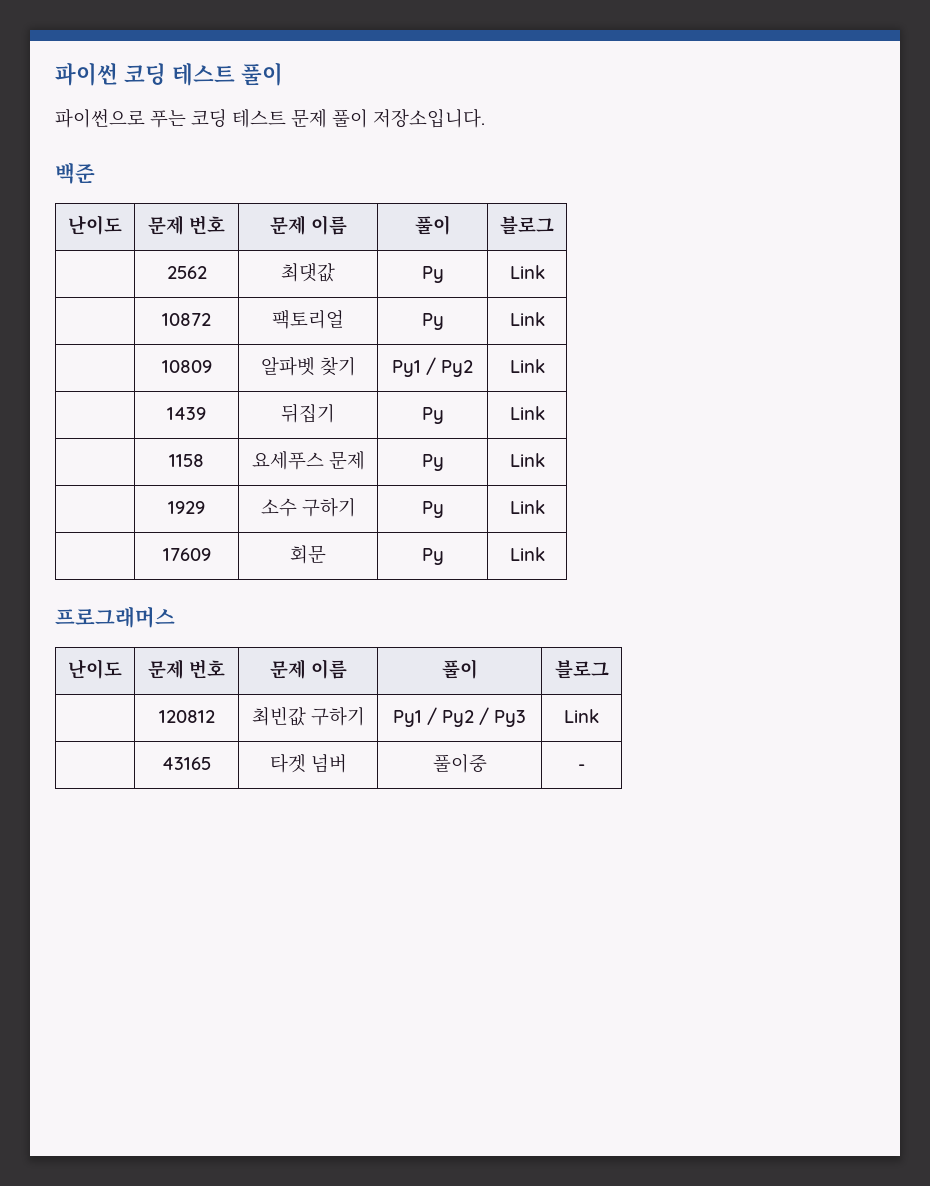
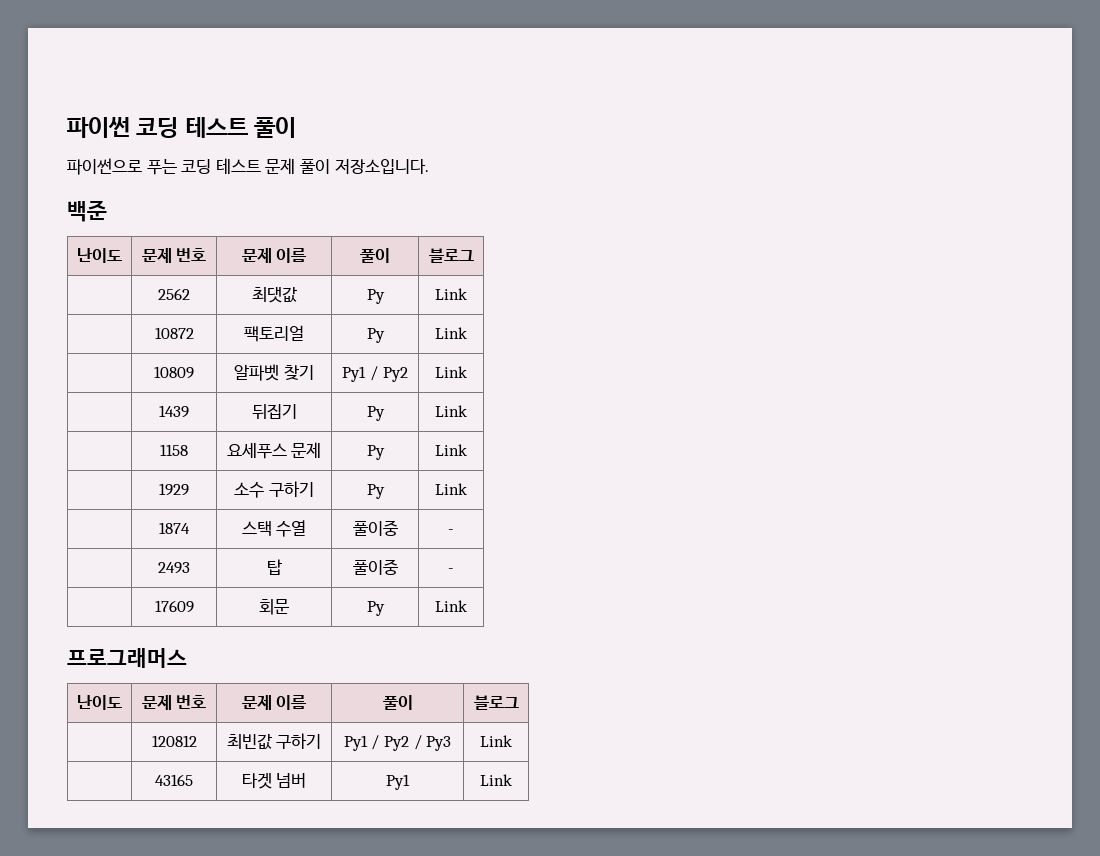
+ | 1874 | 스택 수열 | 풀이중 | -
+ | 2493 | 탑 | 풀이중 | -
- | 43165 | 타겟 넘버 | 풀이중 | -
+ | 43165 | 타겟 넘버 | Py1 | Link

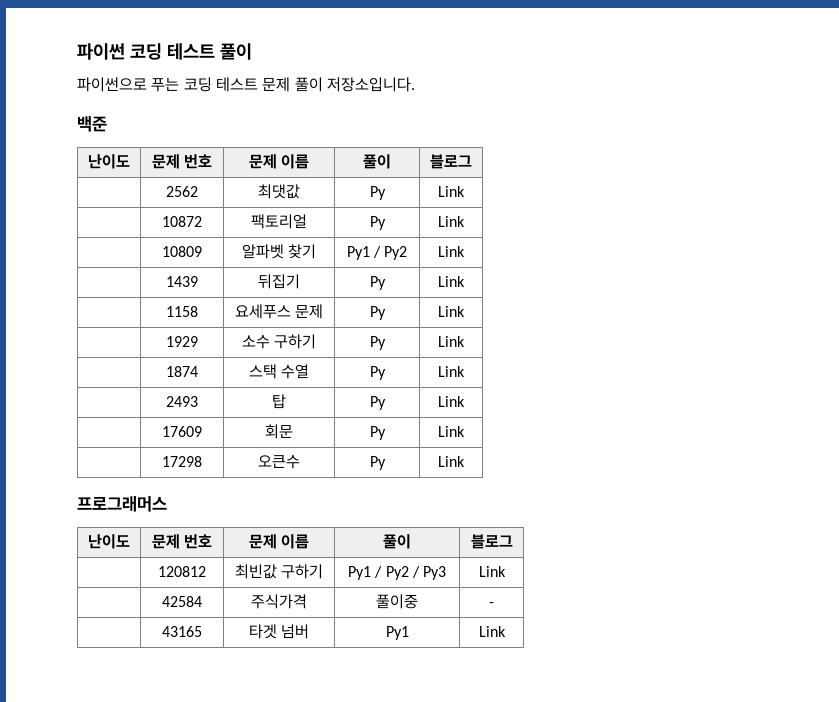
- | 1874 | 스택 수열 | 풀이중 | -
+ | 1874 | 스택 수열 | Py | Link
- | 2493 | 탑 | 풀이중 | -
+ | 2493 | 탑 | Py | Link
+ | 17298 | 오큰수 | Py | Link
+ | 42584 | 주식가격 | 풀이중 | -

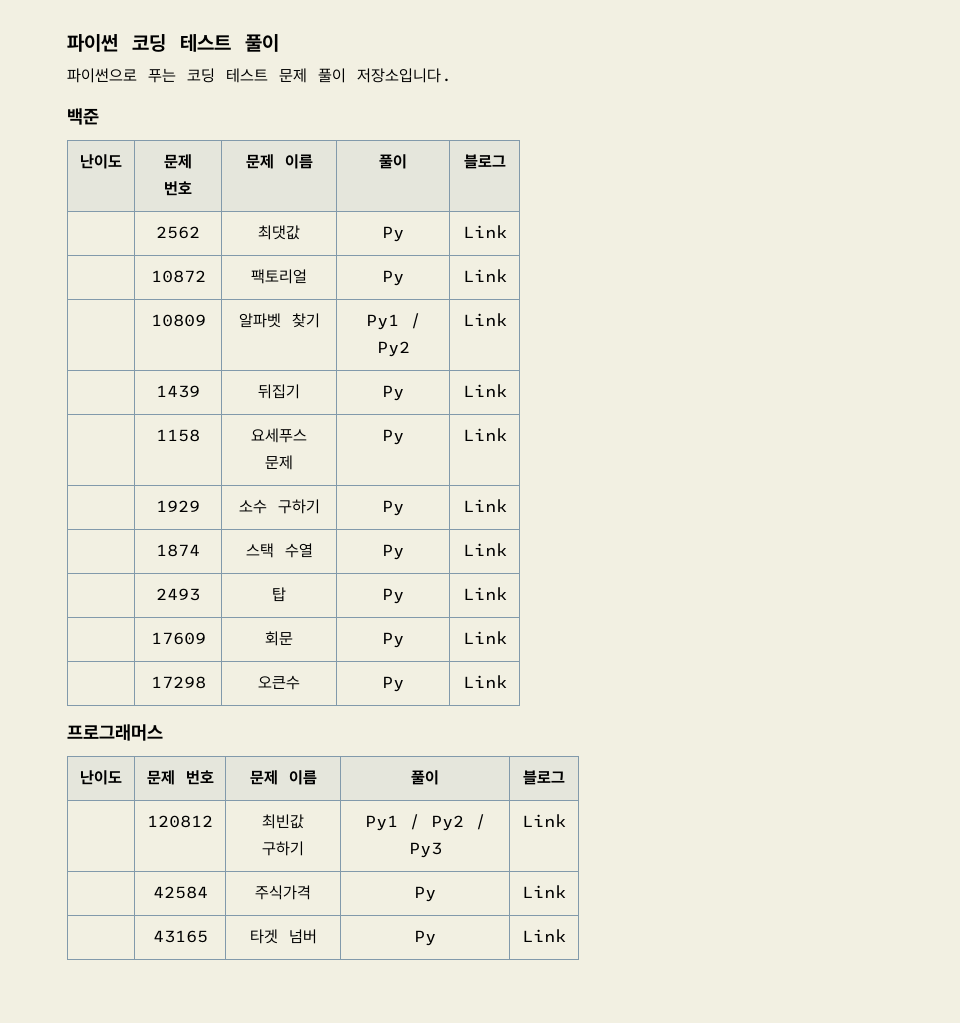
- | 42584 | 주식가격 | 풀이중 | -
+ | 42584 | 주식가격 | Py | Link
- | 43165 | 타겟 넘버 | Py1 | Link
+ | 43165 | 타겟 넘버 | Py | Link

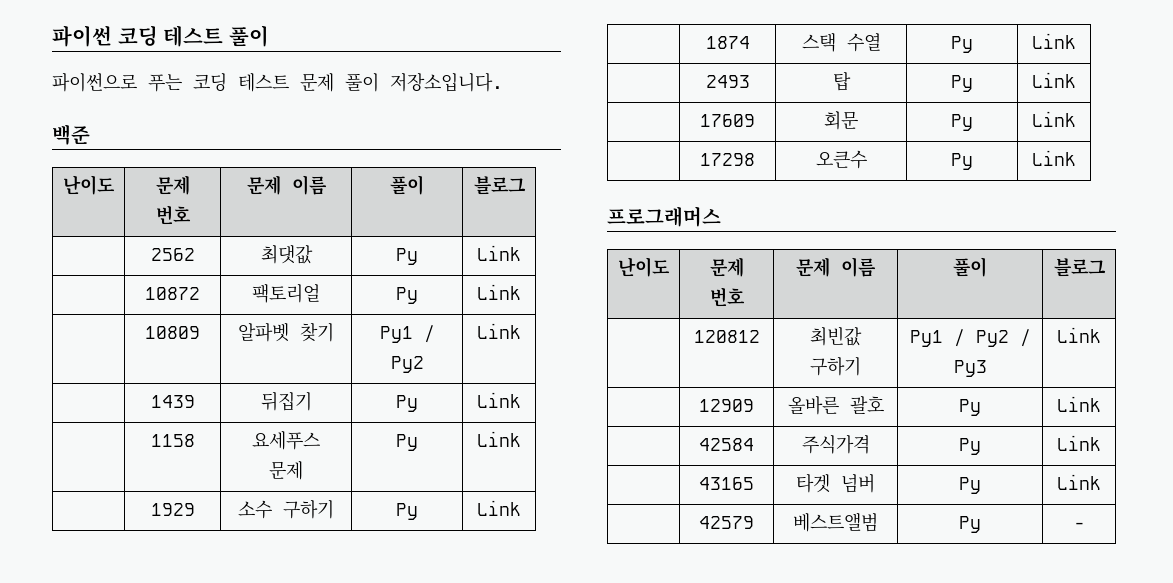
+ | 12909 | 올바른 괄호 | Py | Link
+ | 42579 | 베스트앨범 | Py | -

